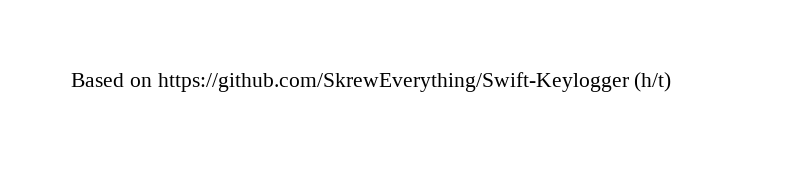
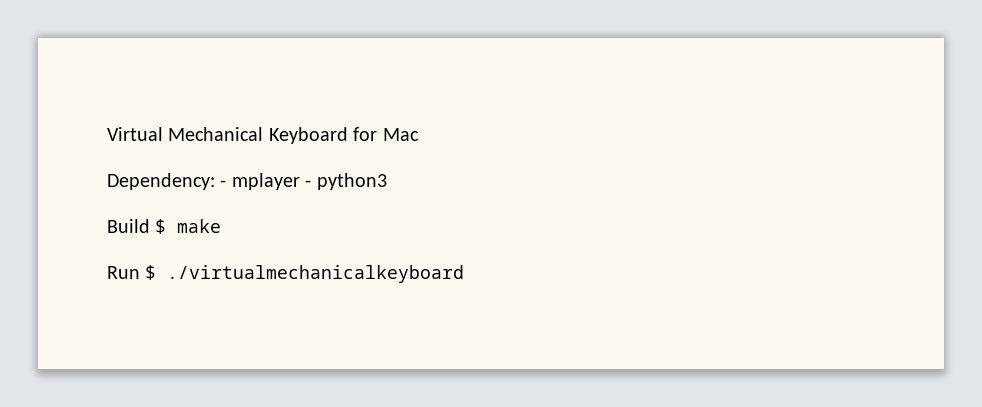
- Based on https://github.com/SkrewEverything/Swift-Keylogger (h/t)
+ Virtual Mechanical Keyboard for Mac
+ Dependency: - mplayer - python3
+ Build $ make
+ Run $ ./virtualmechanicalkeyboard

